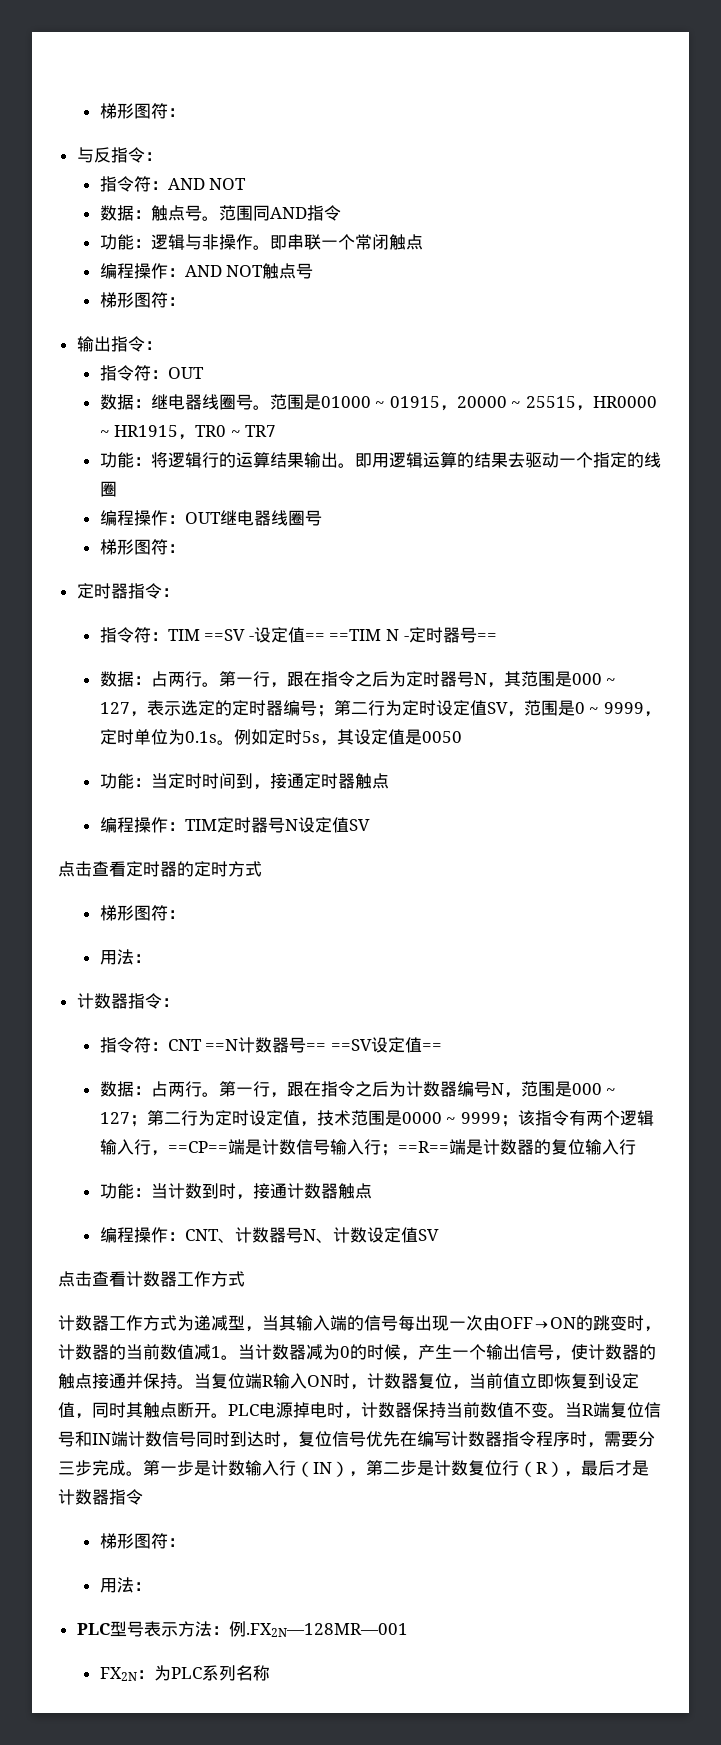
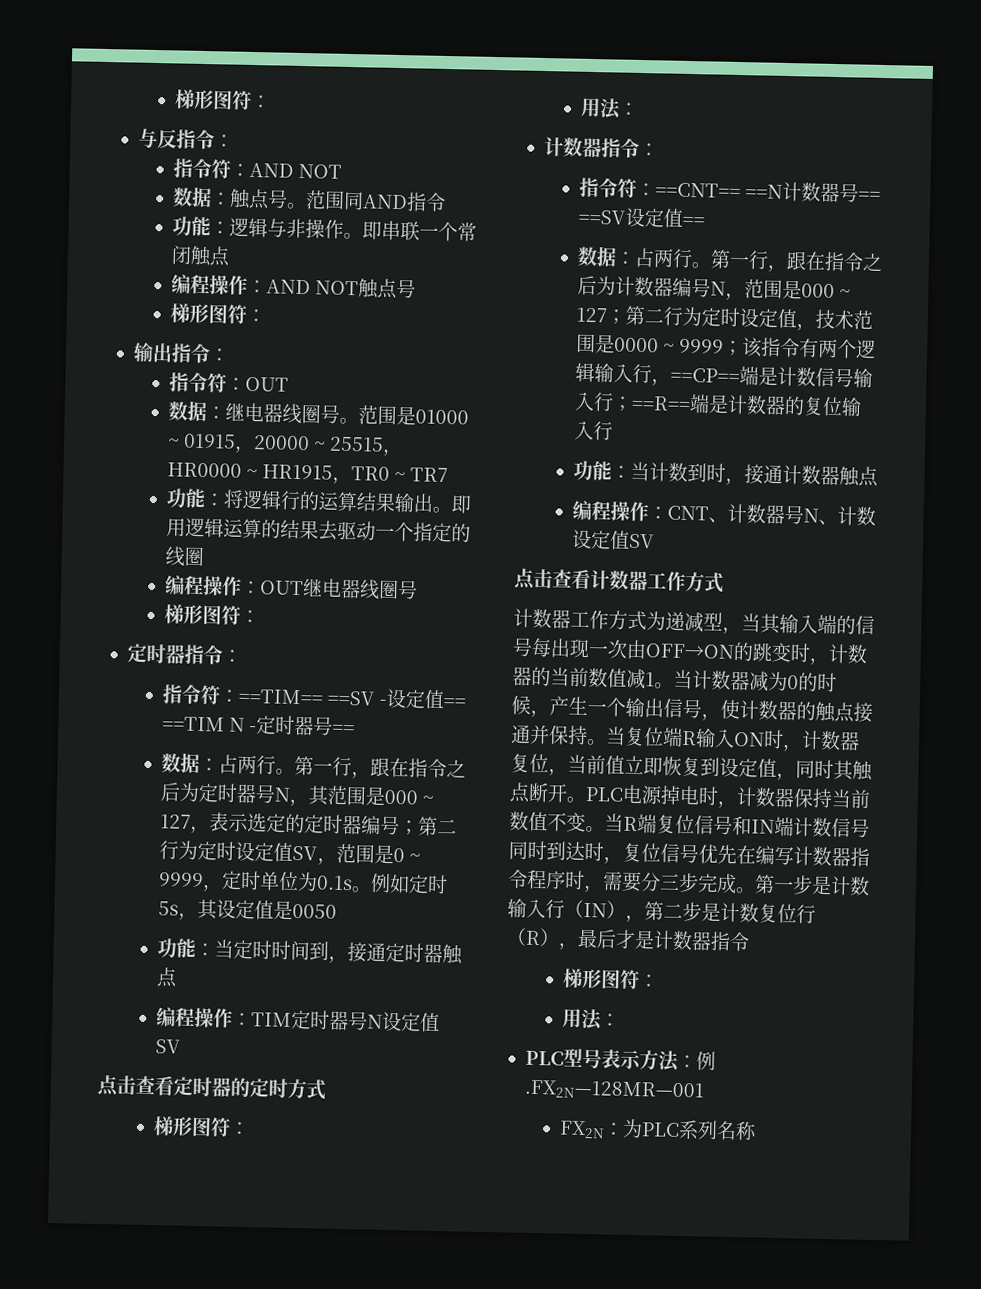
- 指令符：TIM ==SV -设定值== ==TIM N -定时器号==
+ 指令符：==TIM== ==SV -设定值== ==TIM N -定时器号==
- 指令符：CNT ==N计数器号== ==SV设定值==
+ 指令符：==CNT== ==N计数器号== ==SV设定值==

